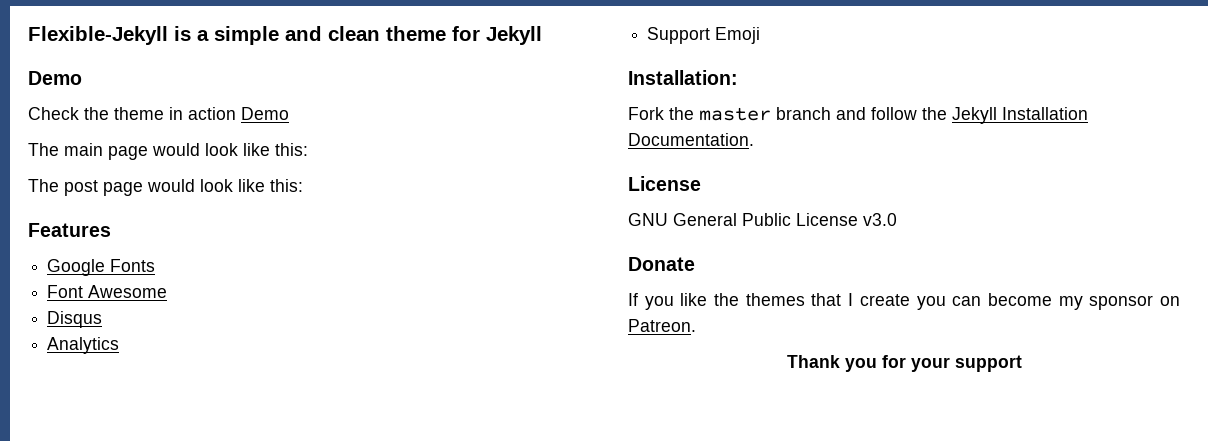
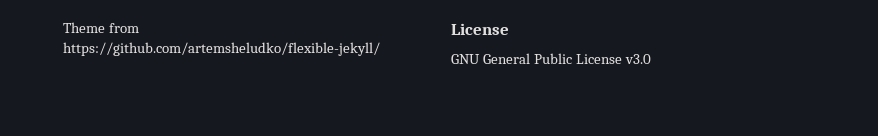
- Flexible-Jekyll is a simple and clean theme for Jekyll
- Demo
- Check the theme in action Demo
- The main page would look like this:
- The post page would look like this:
- Features
- Google Fonts
- Font Awesome
- Disqus
- Analytics
- Support Emoji
- Installation:
- Fork the master branch and follow the Jekyll Installation Documentation.
+ Theme from https://github.com/artemsheludko/flexible-jekyll/
- Donate
- If you like the themes that I create you can become my sponsor on Patreon.
- Thank you for your support

